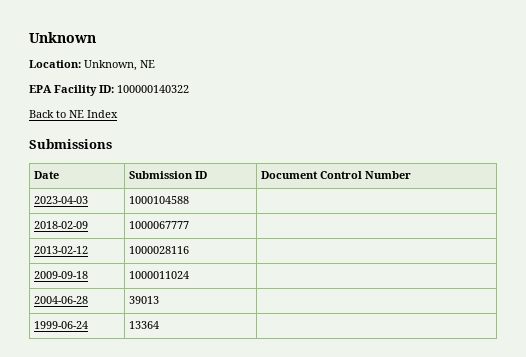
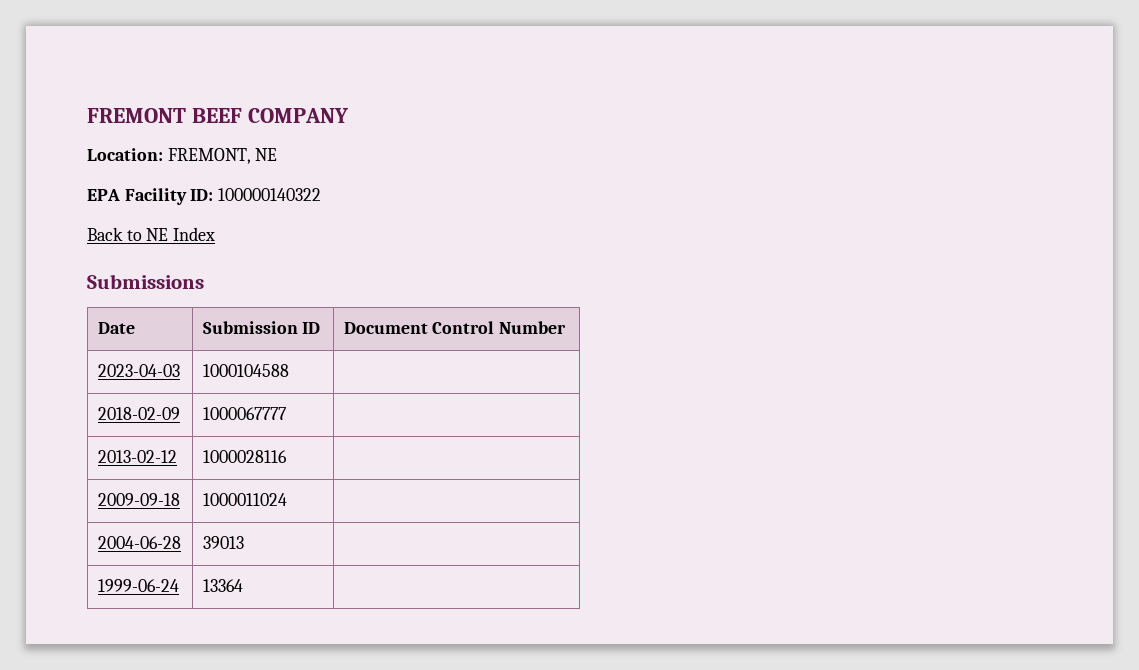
- Unknown
+ FREMONT BEEF COMPANY
- Location: Unknown, NE
+ Location: FREMONT, NE

